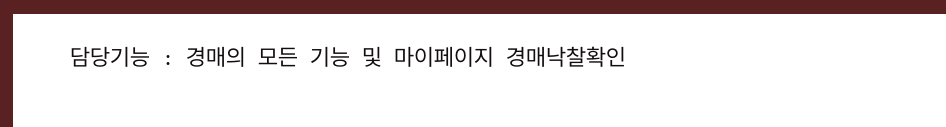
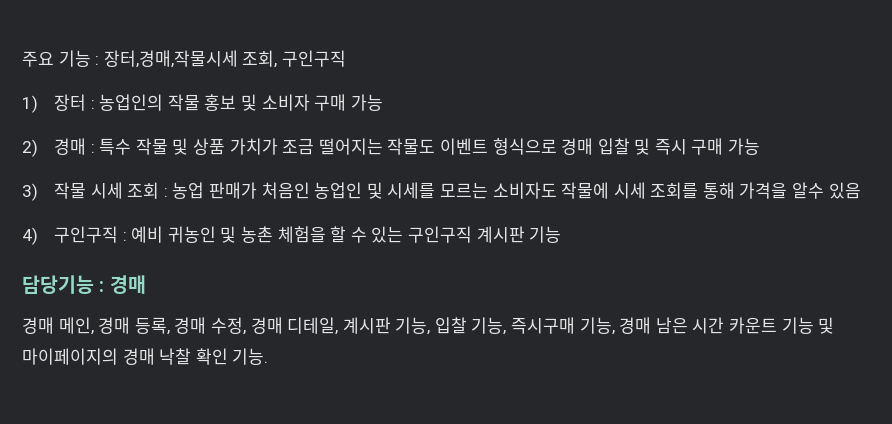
- 담당기능 : 경매의 모든 기능 및 마이페이지 경매낙찰확인
+ 주요 기능 : 장터,경매,작물시세 조회, 구인구직
+ 1) 장터 : 농업인의 작물 홍보 및 소비자 구매 가능
+ 2) 경매 : 특수 작물 및 상품 가치가 조금 떨어지는 작물도 이벤트 형식으로 경매 입찰 및 즉시 구매 가능
+ 3) 작물 시세 조회 : 농업 판매가 처음인 농업인 및 시세를 모르는 소비자도 작물에 시세 조회를 통해 가격을 알수 있음
+ 4) 구인구직 : 예비 귀농인 및 농촌 체험을 할 수 있는 구인구직 계시판 기능
+ 담당기능 : 경매
+ 경매 메인, 경매 등록, 경매 수정, 경매 디테일, 계시판 기능, 입찰 기능, 즉시구매 기능, 경매 남은 시간 카운트 기능 및 마이페이지의 경매 낙찰 확인 기능.

